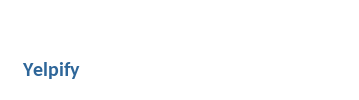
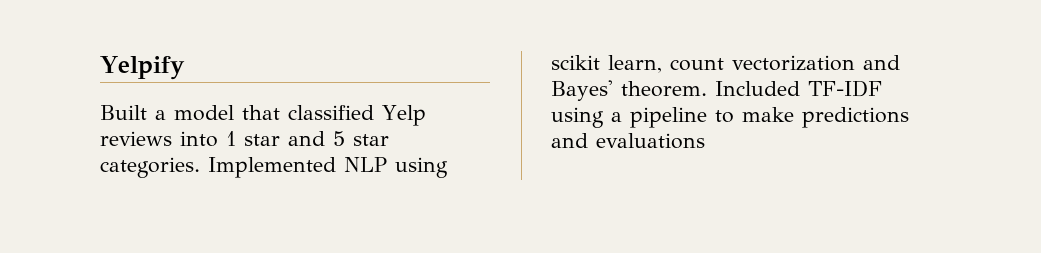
+ Built a model that classified Yelp reviews into 1 star and 5 star categories. Implemented NLP using scikit learn, count vectorization and Bayes' theorem. Included TF-IDF using a pipeline to make predictions and evaluations

